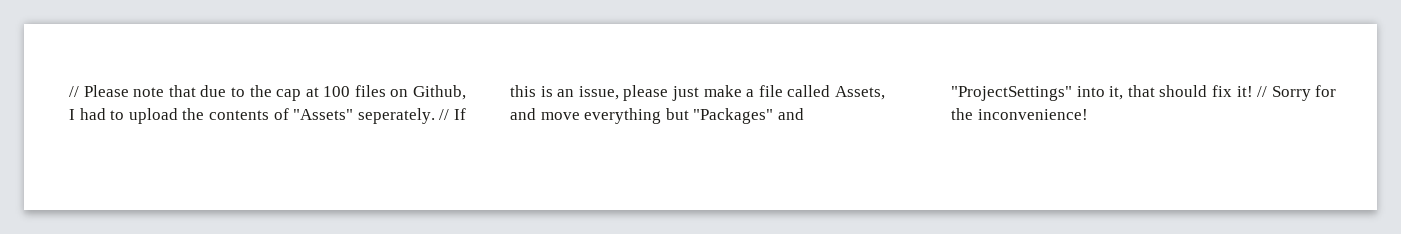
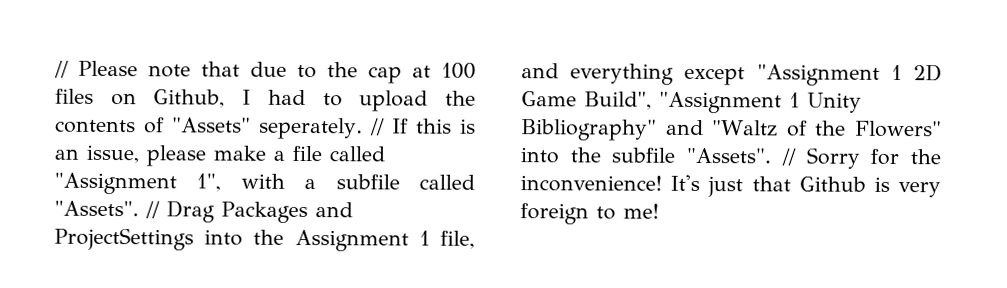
- // If this is an issue, please just make a file called Assets, and move everything but "Packages" and "ProjectSettings" into it, that should fix it!
+ // If this is an issue, please make a file called "Assignment 1", with a subfile called "Assets". // Drag Packages and ProjectSettings into the Assignment 1 file, and everything except "Assignment 1 2D Game Build", "Assignment 1 Unity Bibliography" and "Waltz of the Flowers" into the subfile "Assets".
+ It's just that Github is very foreign to me!

